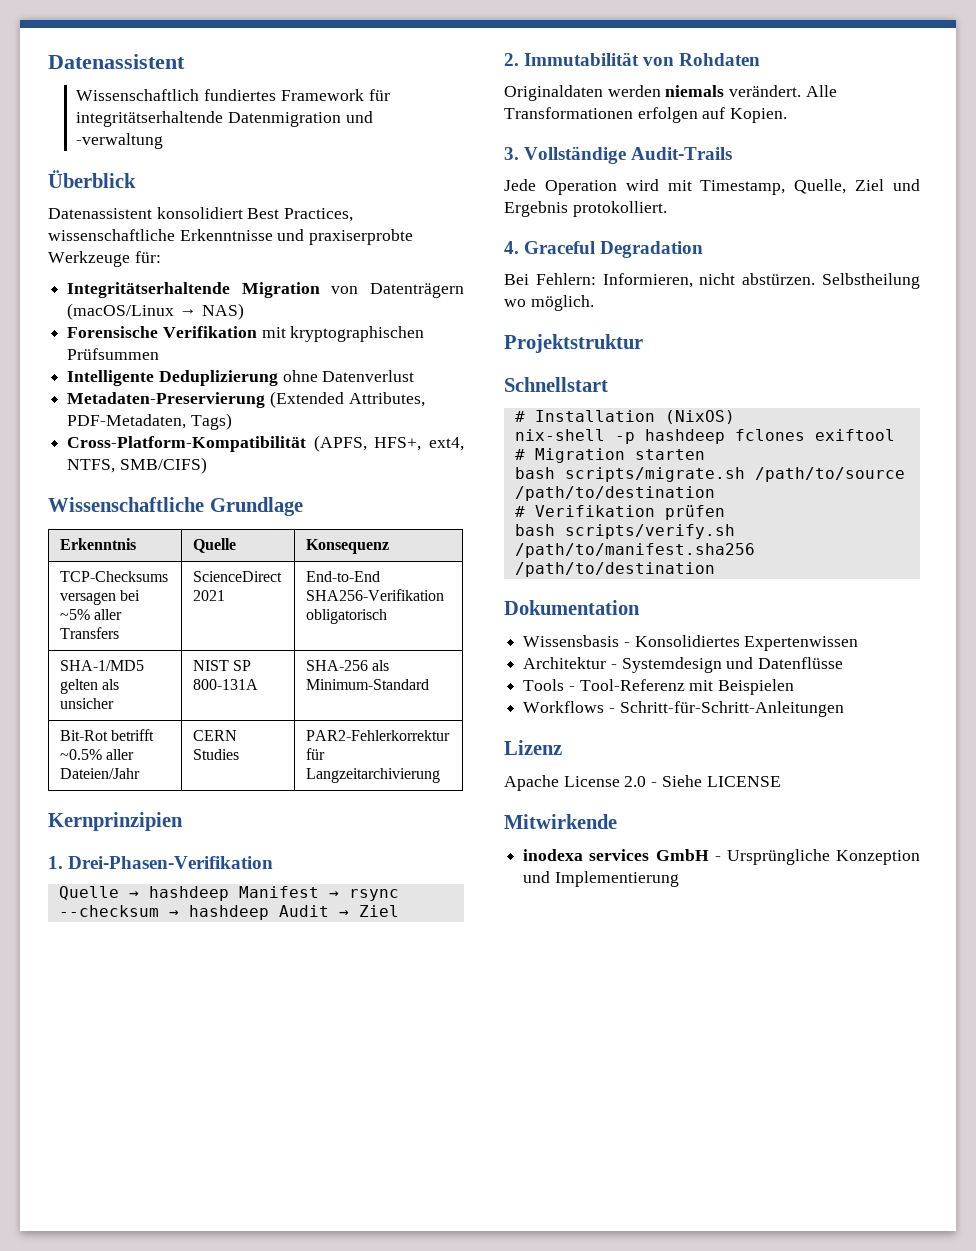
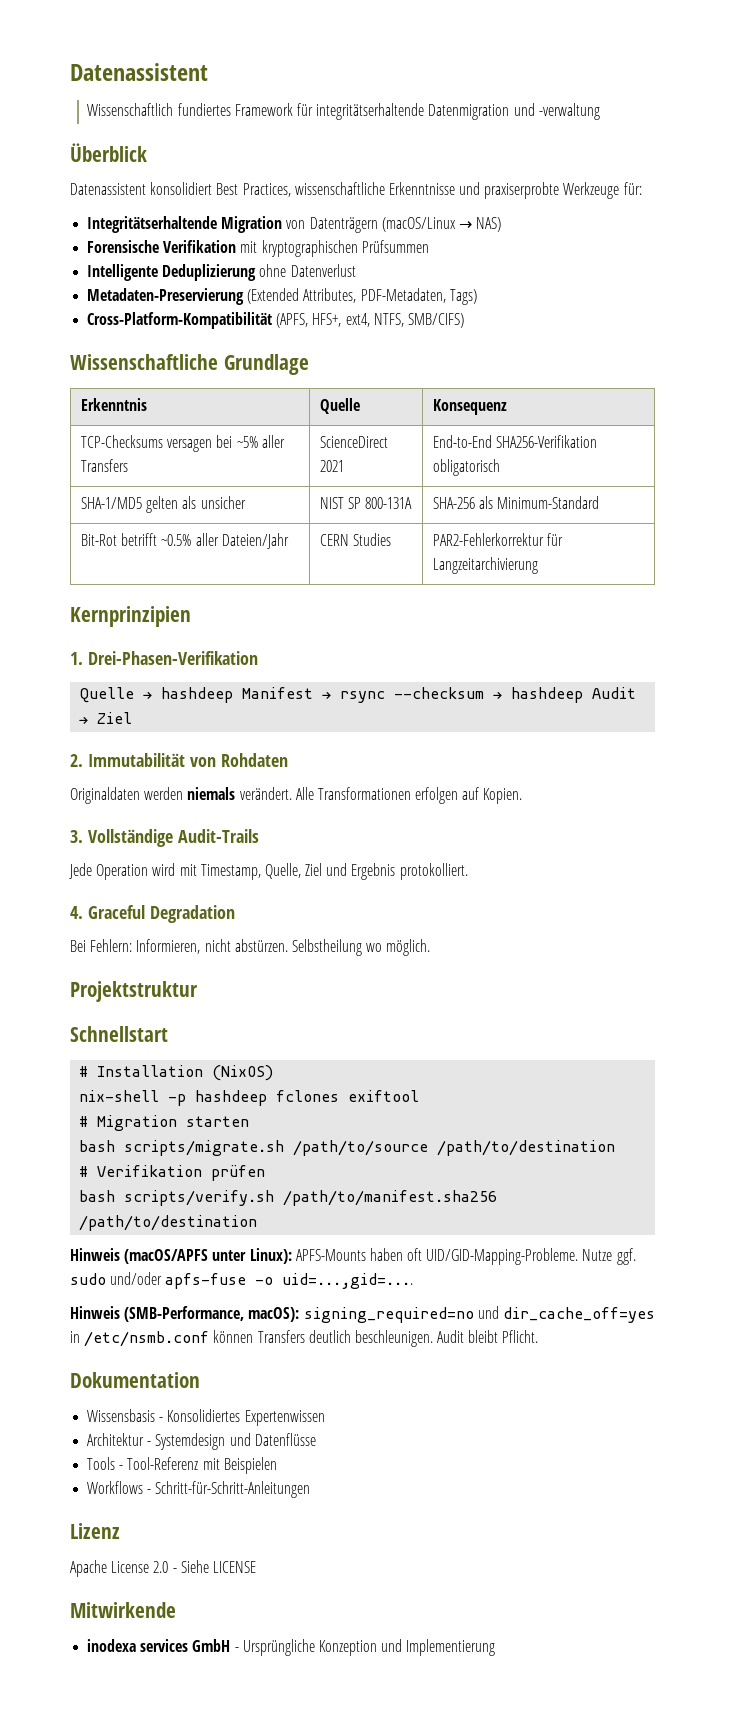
+ Hinweis (macOS/APFS unter Linux): APFS-Mounts haben oft UID/GID-Mapping-Probleme. Nutze ggf. sudo und/oder apfs-fuse -o uid=...,gid=....
+ Hinweis (SMB-Performance, macOS): signing_required=no und dir_cache_off=yes in /etc/nsmb.conf können Transfers deutlich beschleunigen. Audit bleibt Pflicht.

